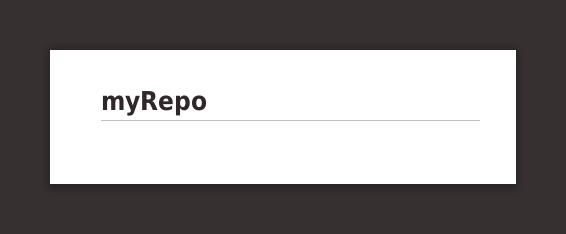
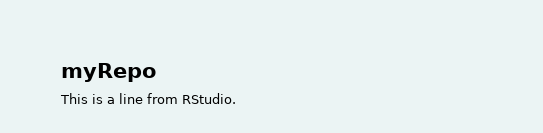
+ This is a line from RStudio.

